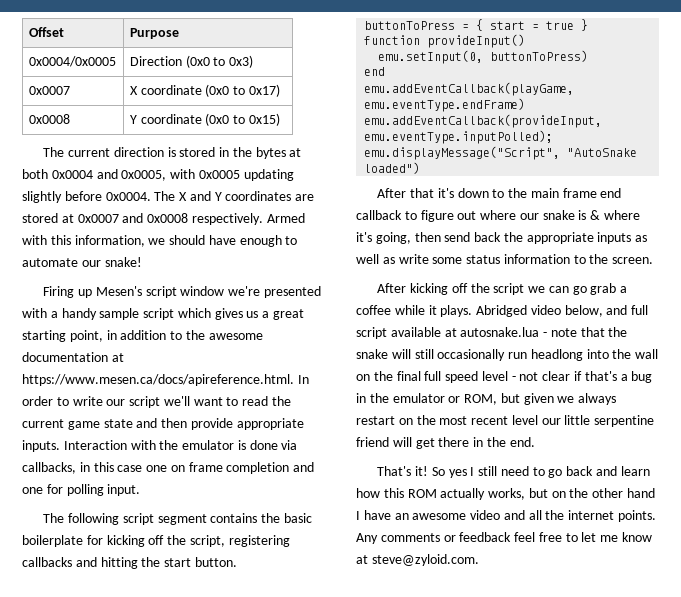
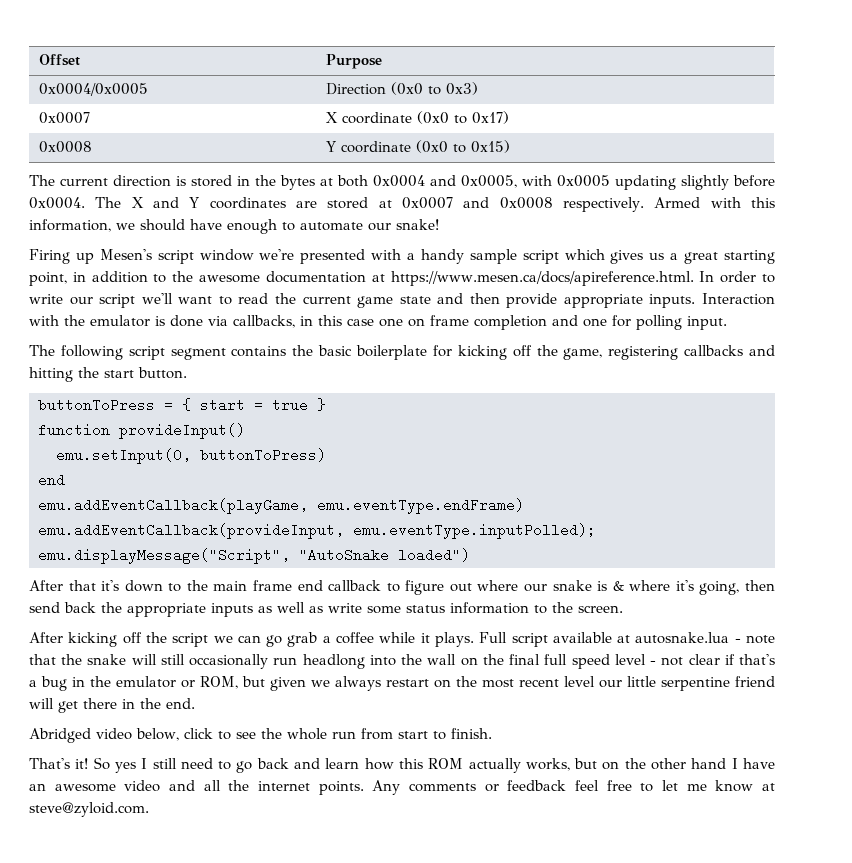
- The following script segment contains the basic boilerplate for kicking off the script, registering callbacks and hitting the start button.
+ The following script segment contains the basic boilerplate for kicking off the game, registering callbacks and hitting the start button.
- Abridged video below, and full script available at autosnake.lua - note that the snake will still occasionally run headlong into the wall on the final full speed level - not clear if that's a bug in the emulator or ROM, but given we always restart on the most recent level our little serpentine friend will get there in the end.
+ Full script available at autosnake.lua - note that the snake will still occasionally run headlong into the wall on the final full speed level - not clear if that's a bug in the emulator or ROM, but given we always restart on the most recent level our little serpentine friend will get there in the end.
+ Abridged video below, click to see the whole run from start to finish.

